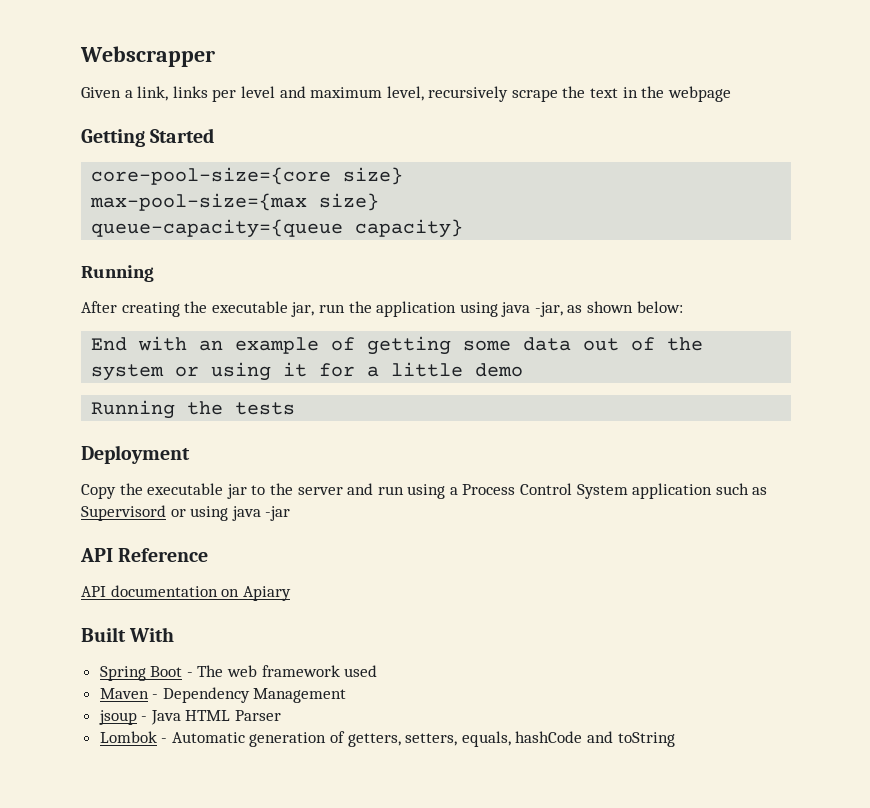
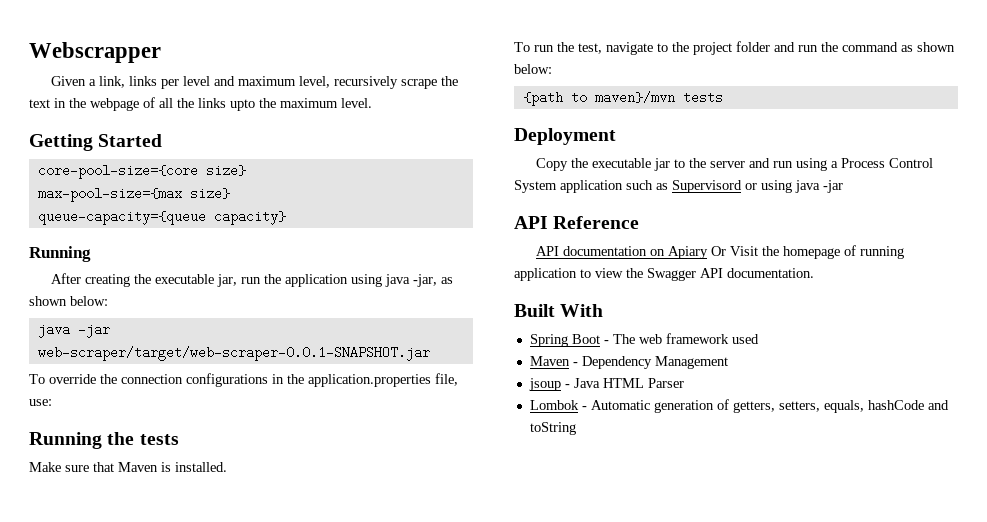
- Given a link, links per level and maximum level, recursively scrape the text in the webpage
+ Given a link, links per level and maximum level, recursively scrape the text in the webpage of all the links upto the maximum level.
- End with an example of getting some data out of the system or using it for a little demo
+ java -jar web-scraper/target/web-scraper-0.0.1-SNAPSHOT.jar
+ To override the connection configurations in the application.properties file, use:
  Running the tests
+ Make sure that Maven is installed.
+ To run the test, navigate to the project folder and run the command as shown below:
+ {path to maven}/mvn tests
- API documentation on Apiary
+ API documentation on Apiary Or Visit the homepage of running application to view the Swagger API documentation.

